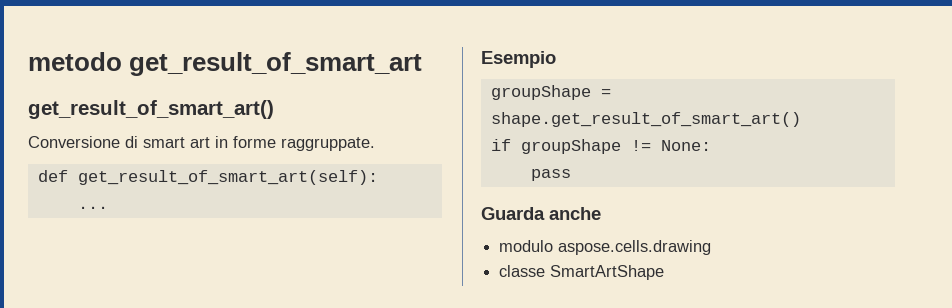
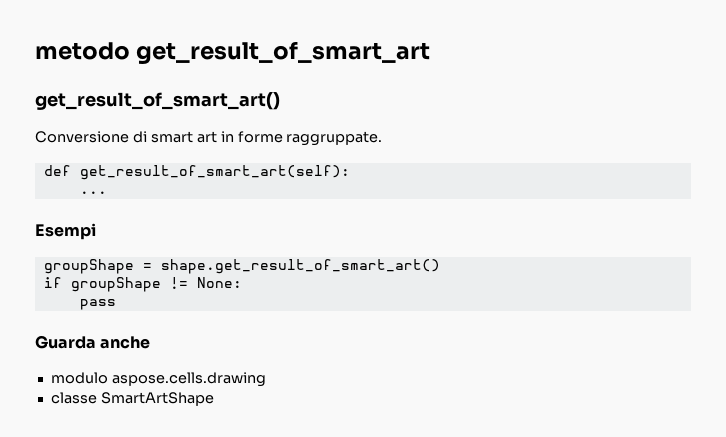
- Esempio
+ Esempi

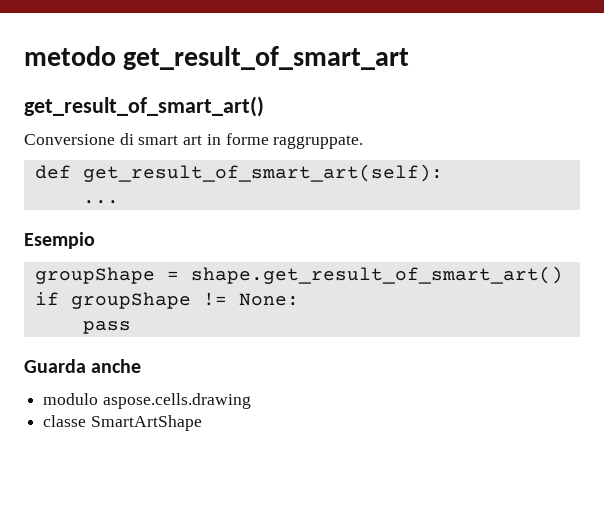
- Esempi
+ Esempio

